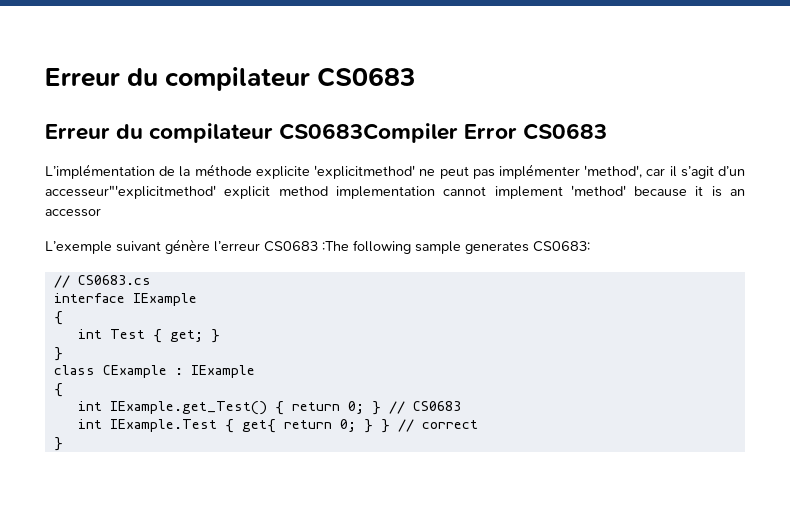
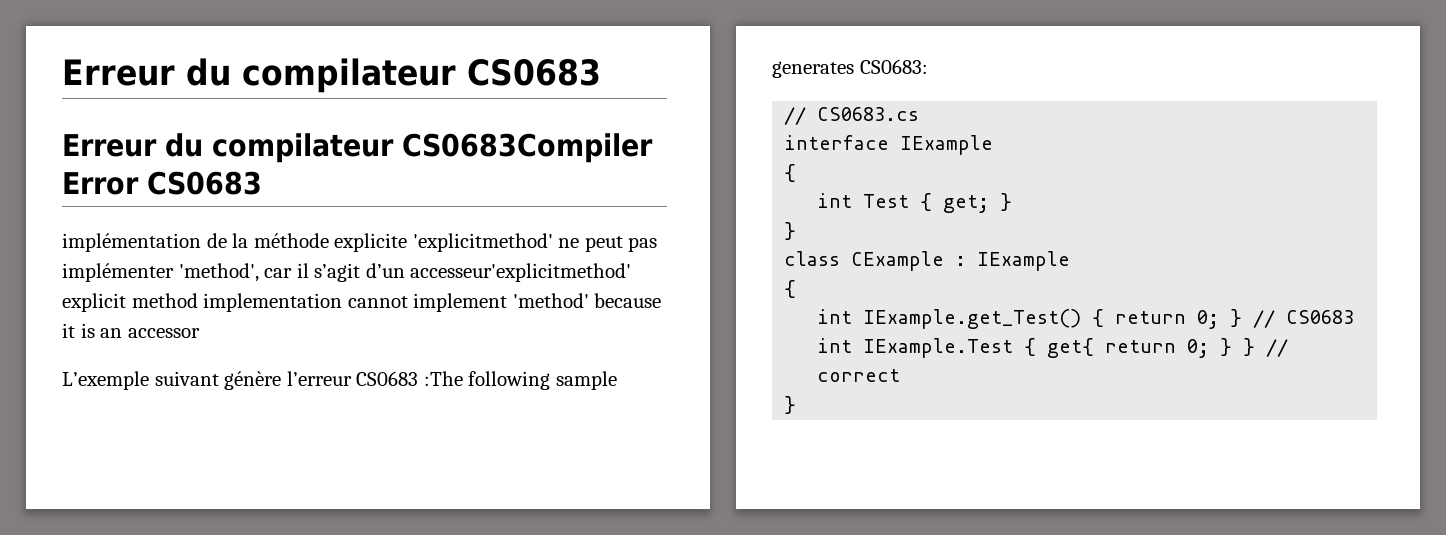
- L’implémentation de la méthode explicite 'explicitmethod' ne peut pas implémenter 'method', car il s’agit d’un accesseur"'explicitmethod' explicit method implementation cannot implement 'method' because it is an accessor
+ implémentation de la méthode explicite 'explicitmethod' ne peut pas implémenter 'method', car il s’agit d’un accesseur'explicitmethod' explicit method implementation cannot implement 'method' because it is an accessor

